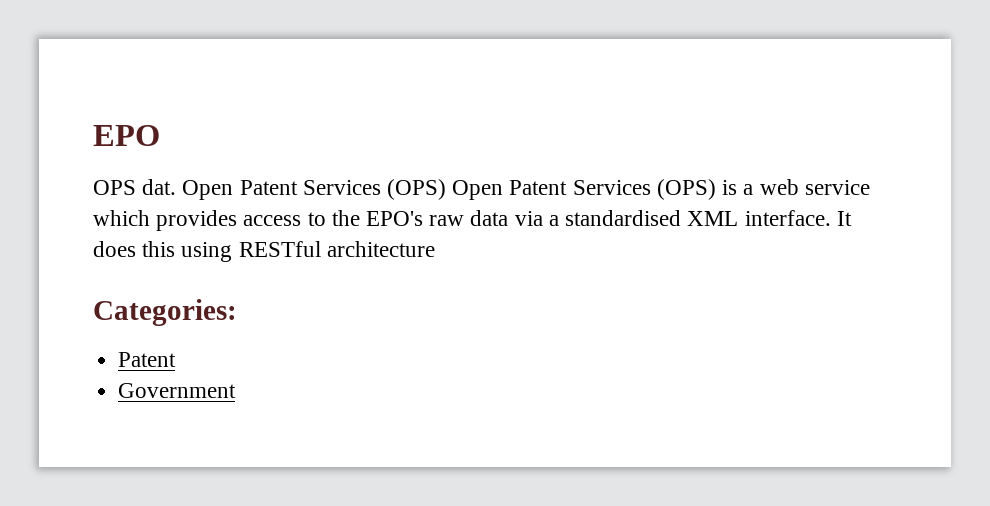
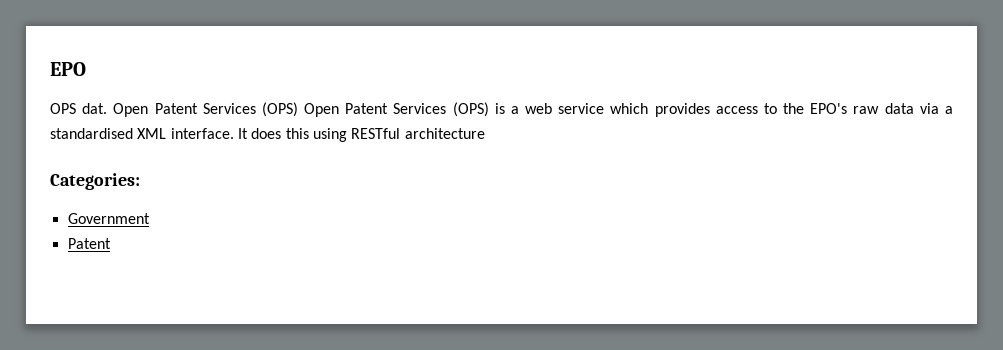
  Categories:
+ Government
  Patent
- Government

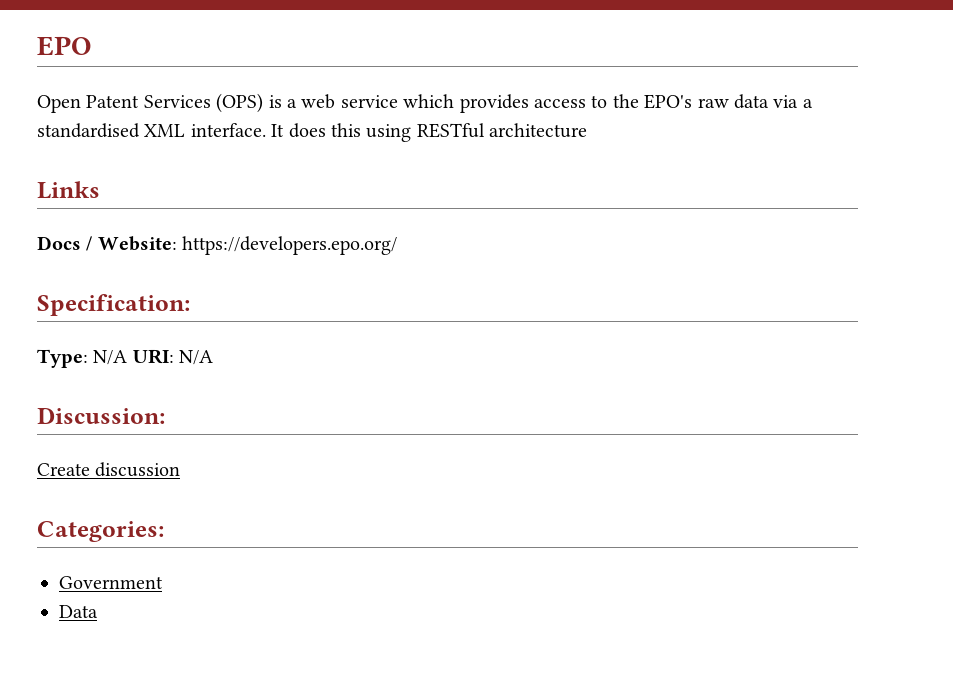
- OPS dat. Open Patent Services (OPS) Open Patent Services (OPS) is a web service which provides access to the EPO's raw data via a standardised XML interface.
+ Open Patent Services (OPS) is a web service which provides access to the EPO's raw data via a standardised XML interface.
+ Links
+ Docs / Website: https://developers.epo.org/
+ Specification:
+ Type: N/A URI: N/A
+ Discussion:
+ Create discussion
  Government
- Patent
+ Data

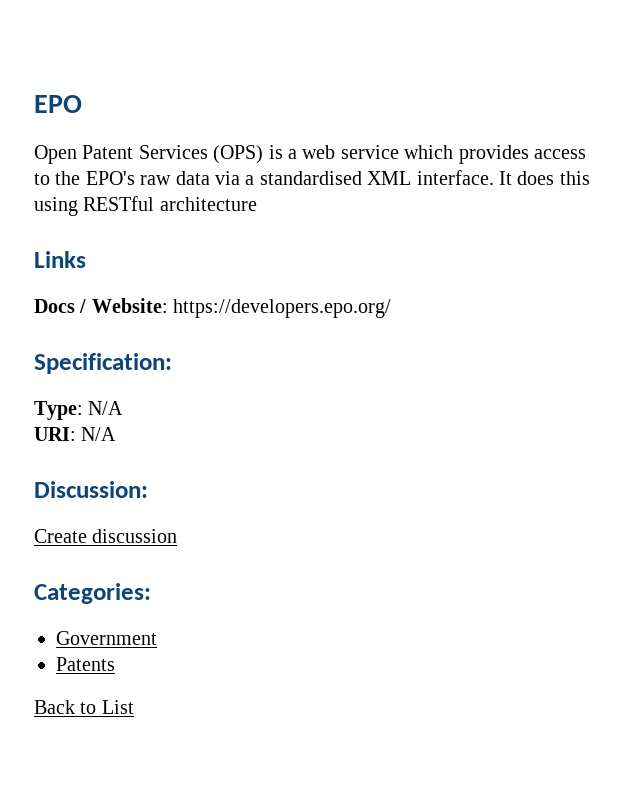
- Type: N/A URI: N/A
+ Type: N/A
+ URI: N/A
- Data
+ Patents
+ Back to List

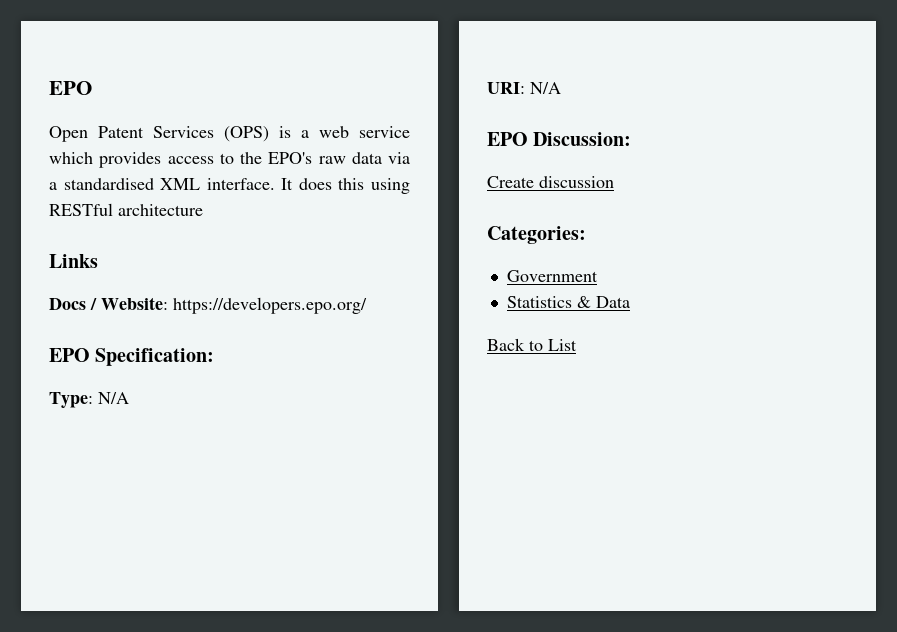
- Specification:
+ EPO Specification:
- Discussion:
+ EPO Discussion:
- Patents
+ Statistics & Data

